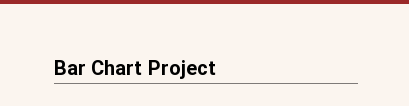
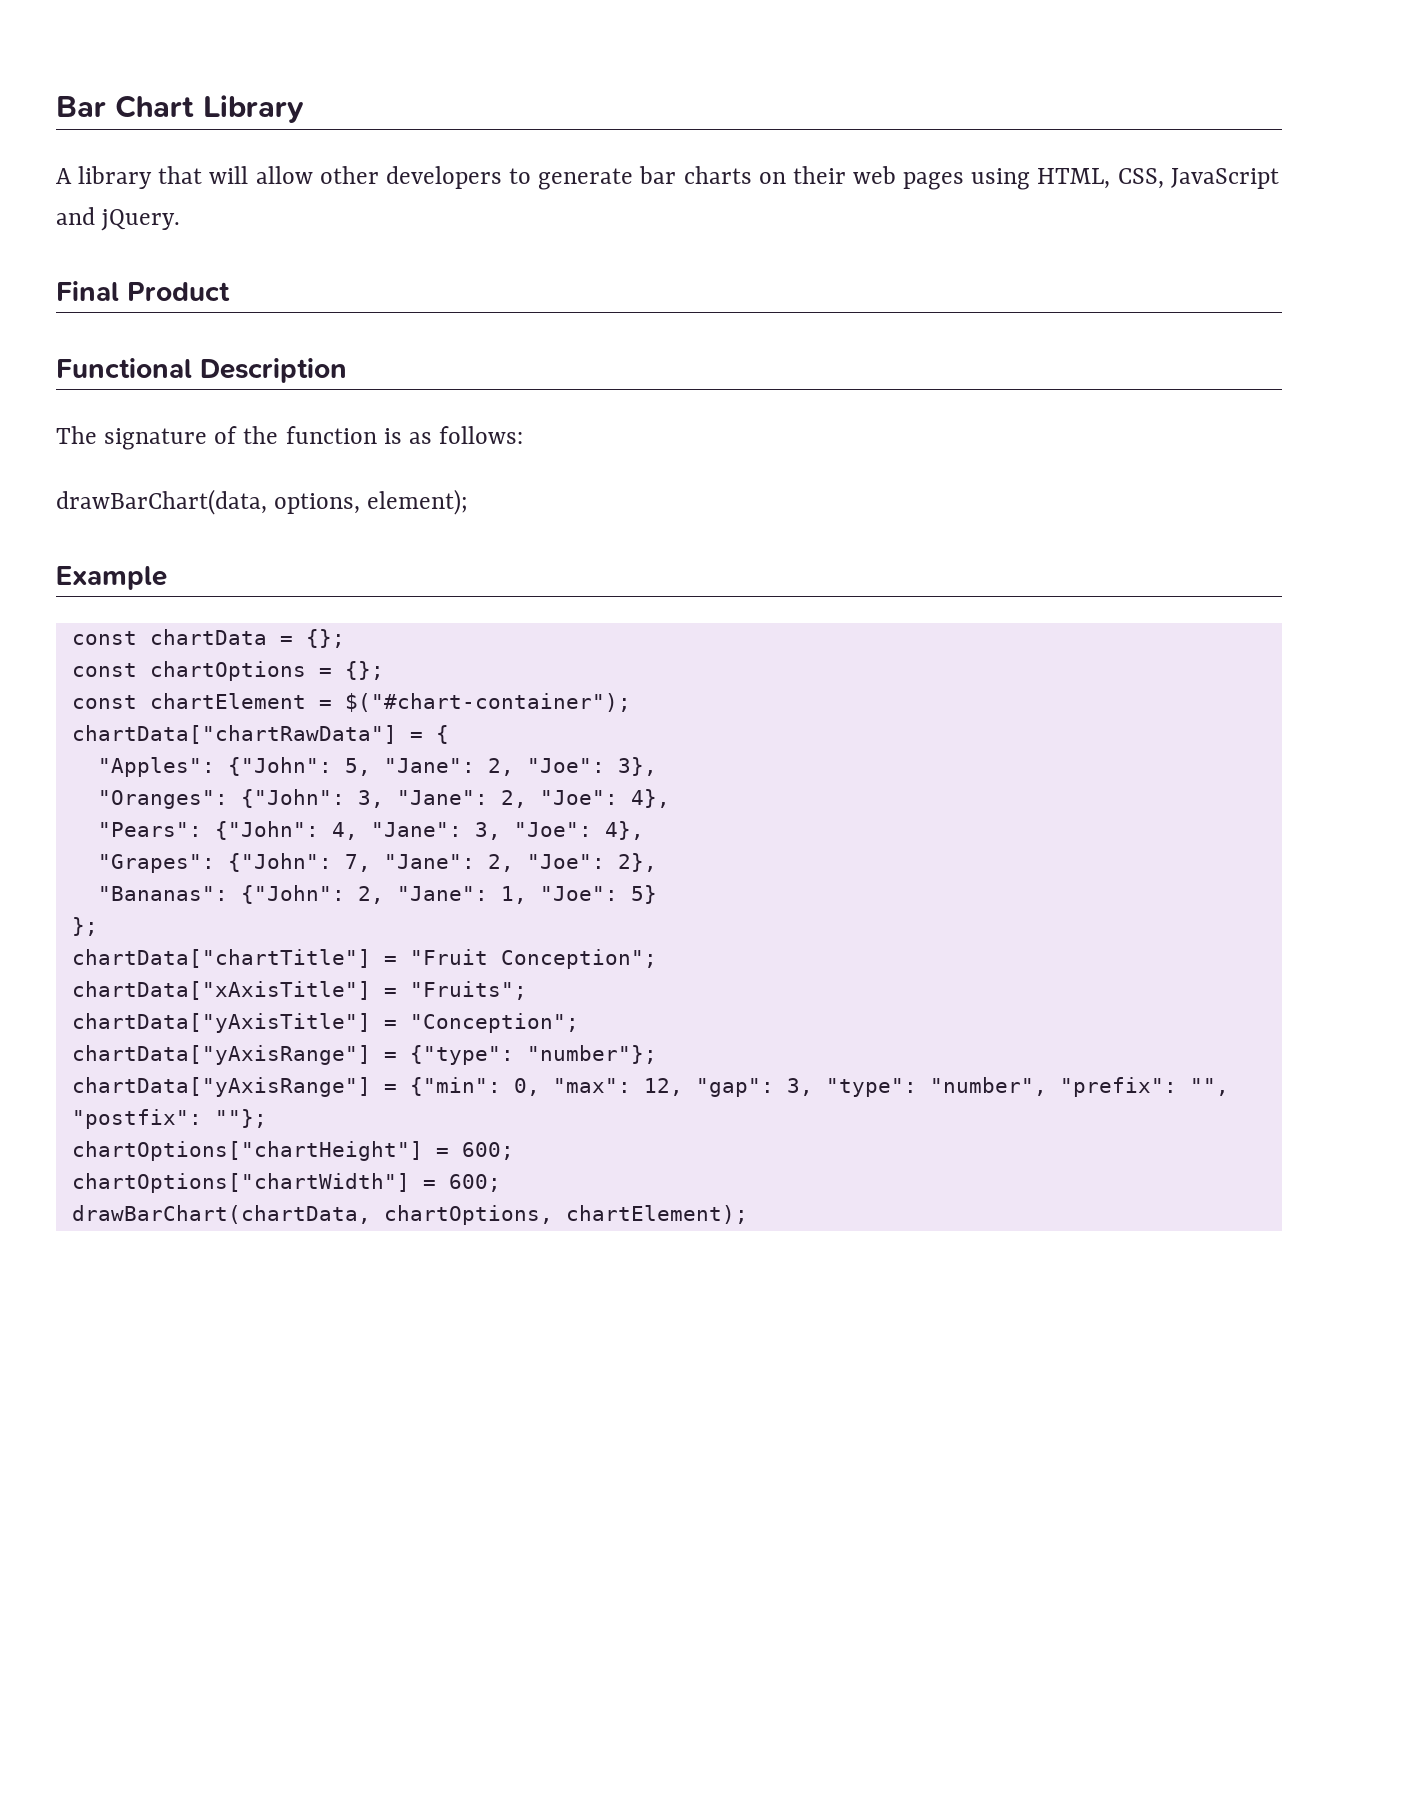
- Bar Chart Project
+ Bar Chart Library
+ A library that will allow other developers to generate bar charts on their web pages using HTML, CSS, JavaScript and jQuery.
+ Final Product
+ Functional Description
+ The signature of the function is as follows:
+ drawBarChart(data, options, element);
+ Example
+ const chartData = {};
+ const chartOptions = {};
+ const chartElement = $("#chart-container");
+ chartData["chartRawData"] = {
+ "Apples": {"John": 5, "Jane": 2, "Joe": 3},
+ "Oranges": {"John": 3, "Jane": 2, "Joe": 4},
+ "Pears": {"John": 4, "Jane": 3, "Joe": 4},
+ "Grapes": {"John": 7, "Jane": 2, "Joe": 2},
+ "Bananas": {"John": 2, "Jane": 1, "Joe": 5}
+ };
+ chartData["chartTitle"] = "Fruit Conception";
+ chartData["xAxisTitle"] = "Fruits";
+ chartData["yAxisTitle"] = "Conception";
+ chartData["yAxisRange"] = {"type": "number"};
+ chartData["yAxisRange"] = {"min": 0, "max": 12, "gap": 3, "type": "number", "prefix": "", "postfix": ""};
+ chartOptions["chartHeight"] = 600;
+ chartOptions["chartWidth"] = 600;
+ drawBarChart(chartData, chartOptions, chartElement);

